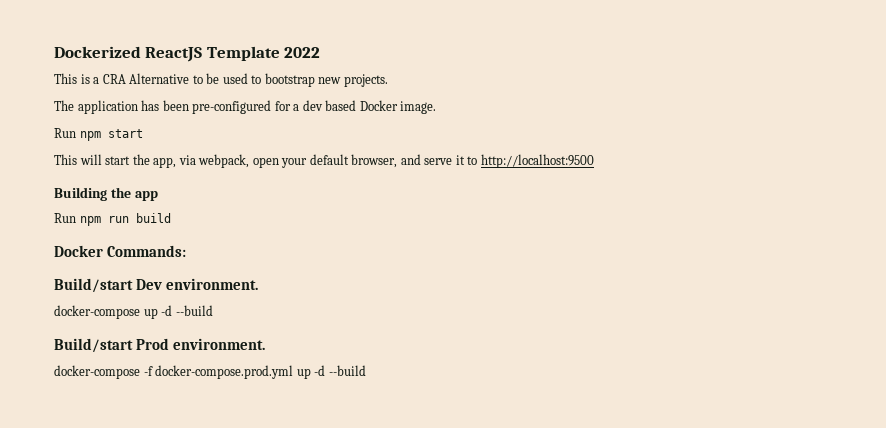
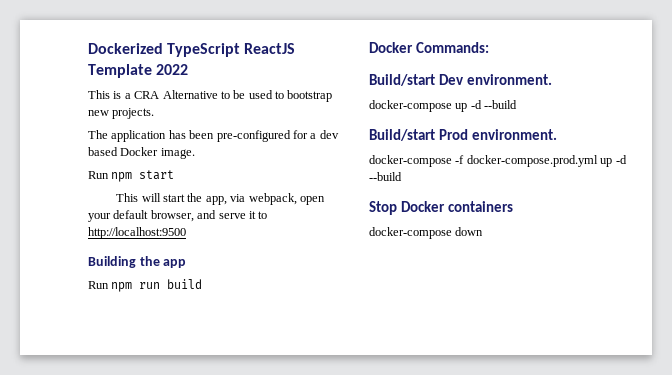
- Dockerized ReactJS Template 2022
+ Dockerized TypeScript ReactJS Template 2022
+ Stop Docker containers
+ docker-compose down

